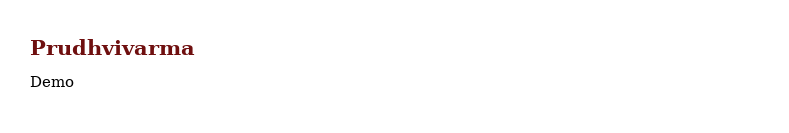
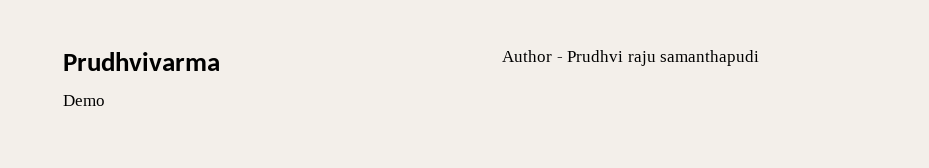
+ Author - Prudhvi raju samanthapudi

